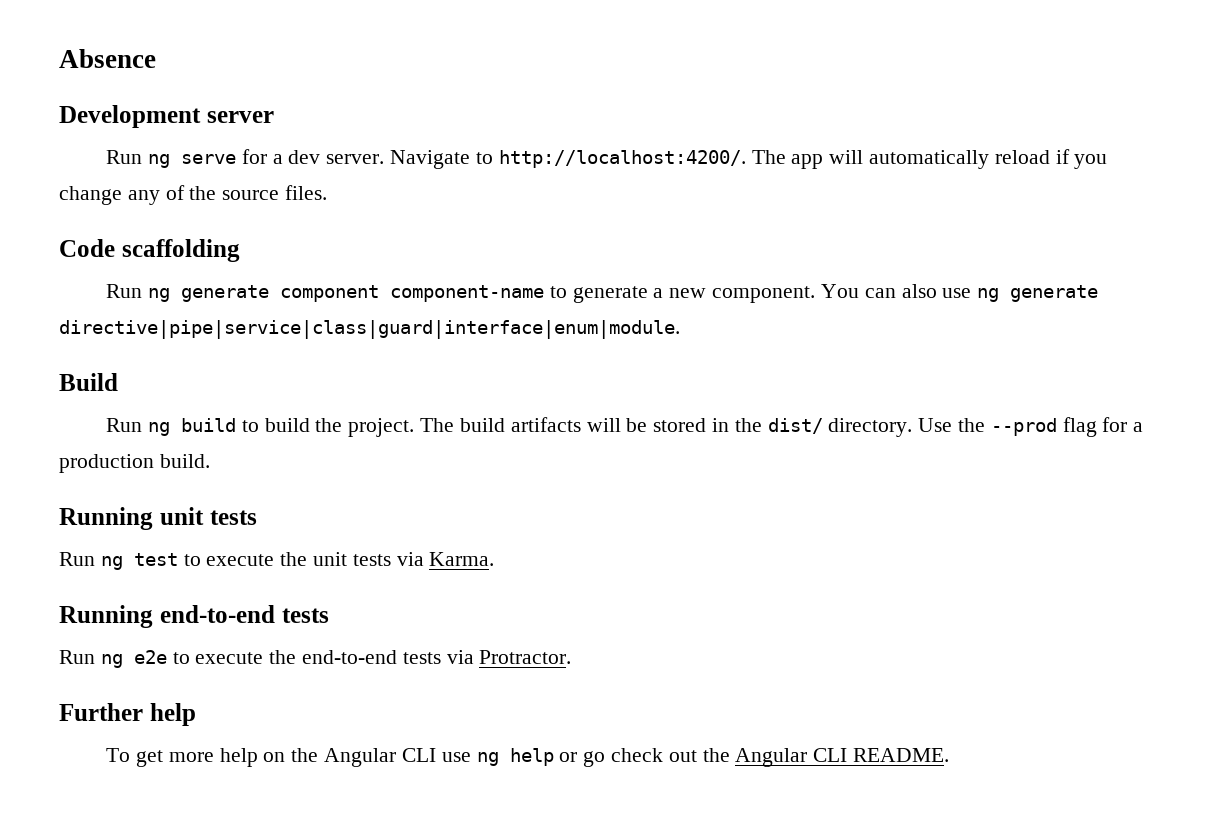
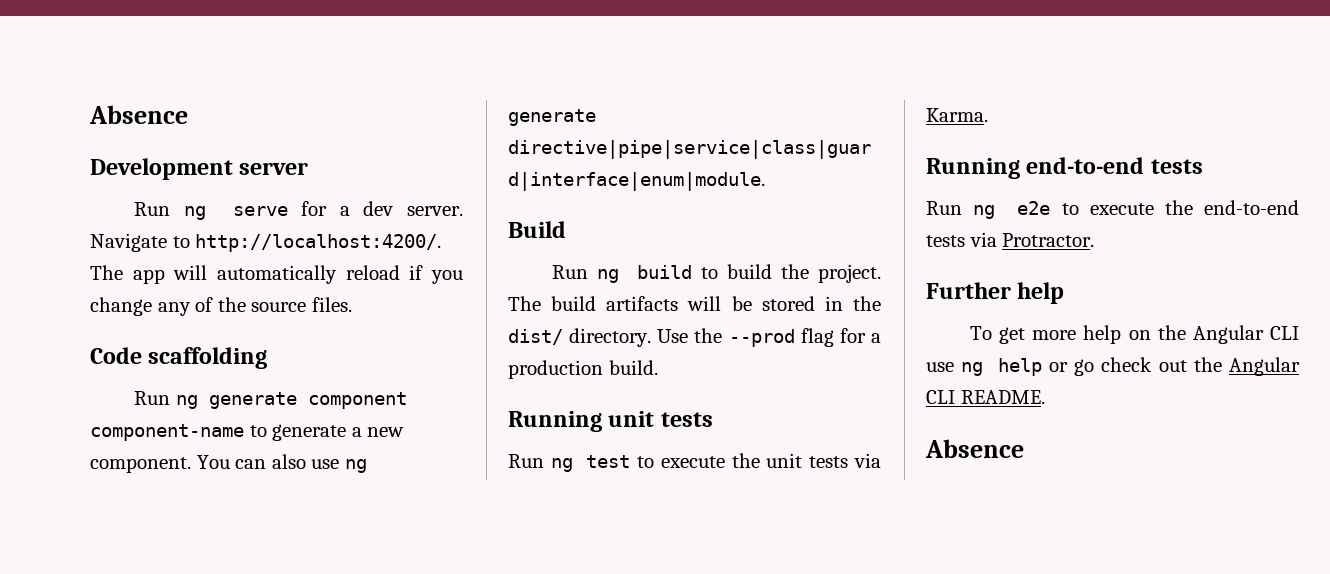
  To get more help on the Angular CLI use ng help or go check out the Angular CLI README.
+ Absence

